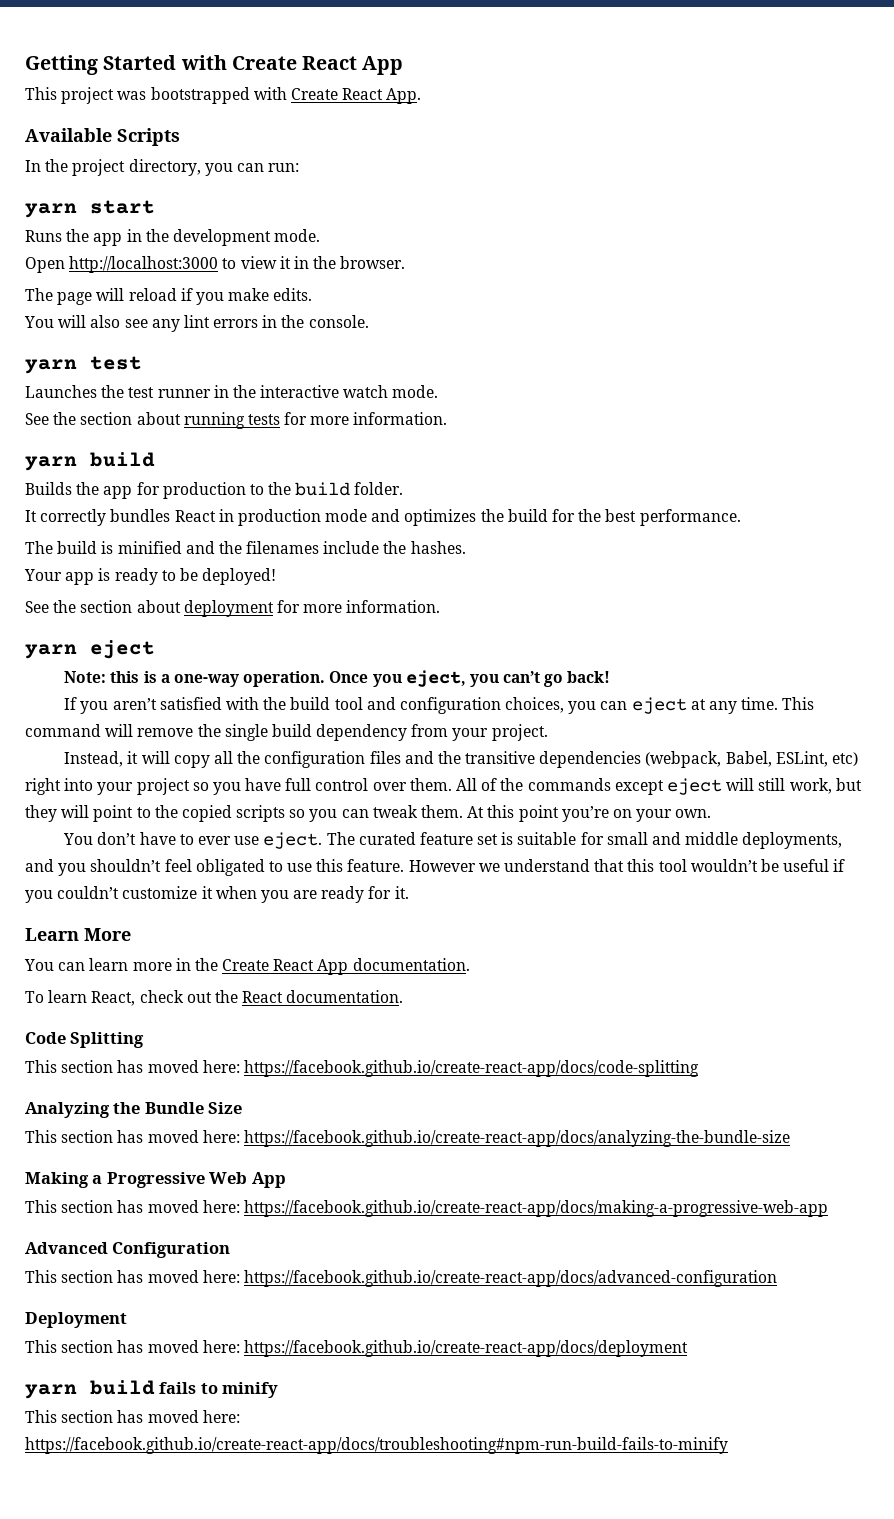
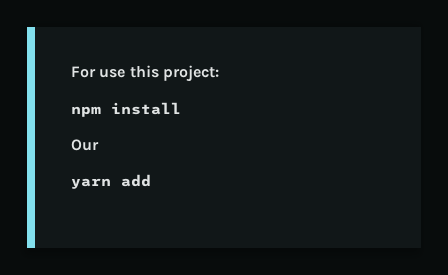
- Getting Started with Create React App
- This project was bootstrapped with Create React App.
- Available Scripts
- In the project directory, you can run:
- yarn start
- Runs the app in the development mode.
- Open http://localhost:3000 to view it in the browser.
- The page will reload if you make edits.
- You will also see any lint errors in the console.
- yarn test
- Launches the test runner in the interactive watch mode.
- See the section about running tests for more information.
- yarn build
- Builds the app for production to the build folder.
- It correctly bundles React in production mode and optimizes the build for the best performance.
- The build is minified and the filenames include the hashes.
- Your app is ready to be deployed!
- See the section about deployment for more information.
- yarn eject
- Note: this is a one-way operation. Once you eject, you can’t go back!
- If you aren’t satisfied with the build tool and configuration choices, you can eject at any time. This command will remove the single build dependency from your project.
- Instead, it will copy all the configuration files and the transitive dependencies (webpack, Babel, ESLint, etc) right into your project so you have full control over them. All of the commands except eject will still work, but they will point to the copied scripts so you can tweak them. At this point you’re on your own.
- You don’t have to ever use eject. The curated feature set is suitable for small and middle deployments, and you shouldn’t feel obligated to use this feature. However we understand that this tool wouldn’t be useful if you couldn’t customize it when you are ready for it.
- Learn More
- You can learn more in the Create React App documentation.
- To learn React, check out the React documentation.
- Code Splitting
- This section has moved here: https://facebook.github.io/create-react-app/docs/code-splitting
- Analyzing the Bundle Size
- This section has moved here: https://facebook.github.io/create-react-app/docs/analyzing-the-bundle-size
- Making a Progressive Web App
- This section has moved here: https://facebook.github.io/create-react-app/docs/making-a-progressive-web-app
- Advanced Configuration
- This section has moved here: https://facebook.github.io/create-react-app/docs/advanced-configuration
- Deployment
- This section has moved here: https://facebook.github.io/create-react-app/docs/deployment
- yarn build fails to minify
- This section has moved here: https://facebook.github.io/create-react-app/docs/troubleshooting#npm-run-build-fails-to-minify
+ For use this project:
+ npm install
+ Our
+ yarn add

